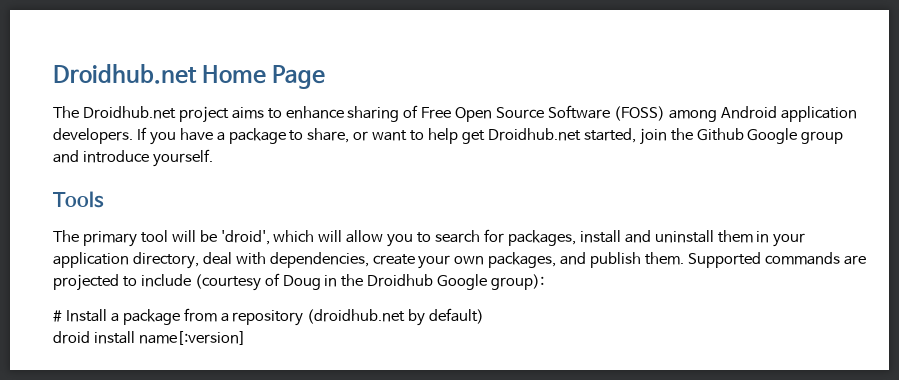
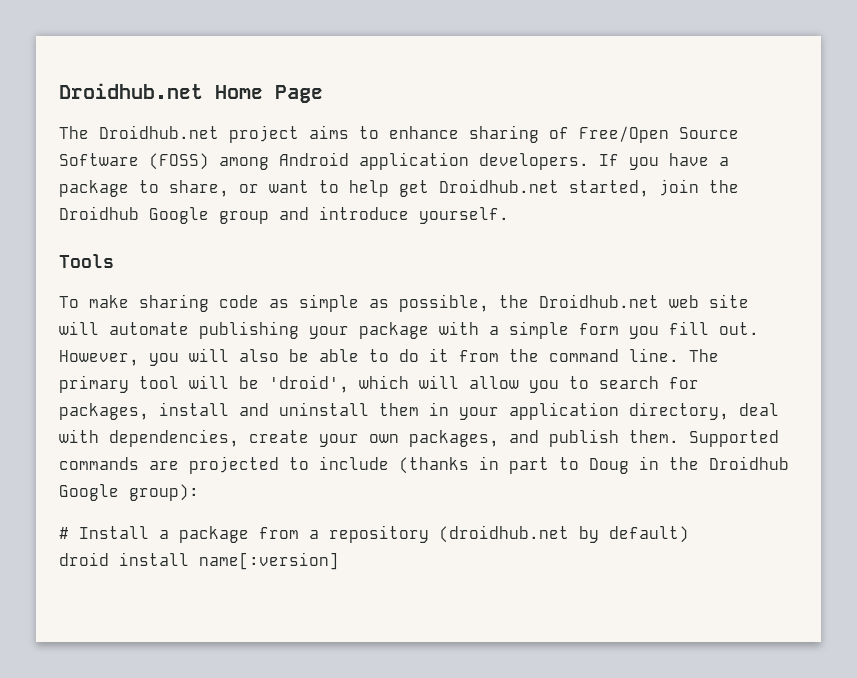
- The Droidhub.net project aims to enhance sharing of Free Open Source Software (FOSS) among Android application developers.
+ The Droidhub.net project aims to enhance sharing of Free/Open Source Software (FOSS) among Android application developers.
- If you have a package to share, or want to help get Droidhub.net started, join the Github Google group and introduce yourself.
+ If you have a package to share, or want to help get Droidhub.net started, join the Droidhub Google group and introduce yourself.
+ To make sharing code as simple as possible, the Droidhub.net web site will automate publishing your package with a simple form you fill out. However, you will also be able to do it from the command line.
- Supported commands are projected to include (courtesy of Doug in the Droidhub Google group):
+ Supported commands are projected to include (thanks in part to Doug in the Droidhub Google group):

